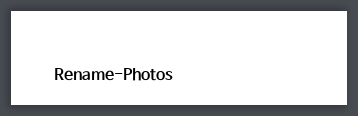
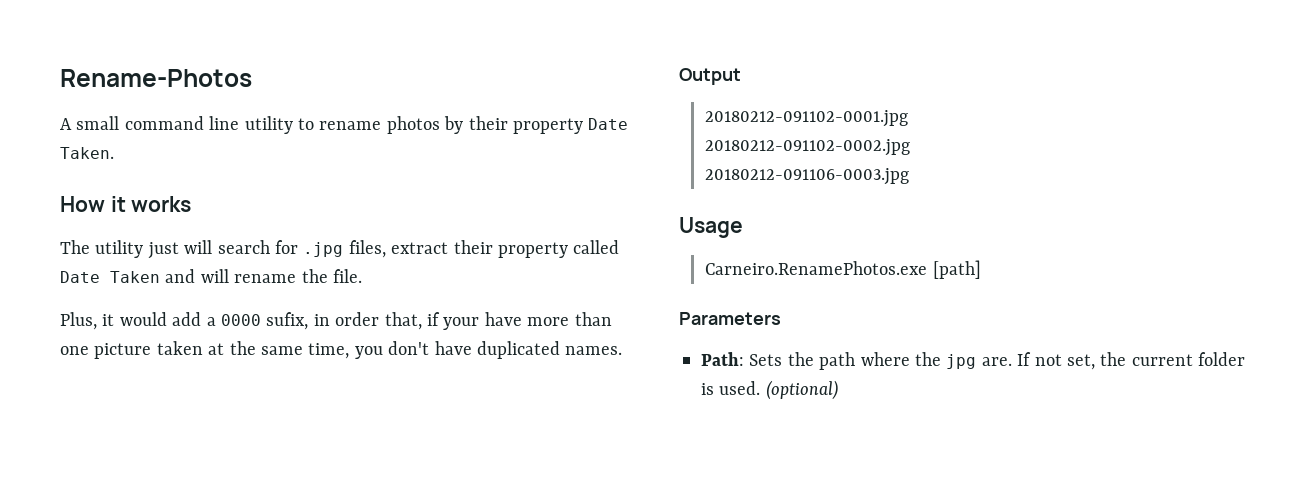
+ A small command line utility to rename photos by their property Date Taken.
+ How it works
+ The utility just will search for .jpg files, extract their property called Date Taken and will rename the file.
+ Plus, it would add a 0000 sufix, in order that, if your have more than one picture taken at the same time, you don't have duplicated names.
+ Output
+ 20180212-091102-0001.jpg
+ 20180212-091102-0002.jpg
+ 20180212-091106-0003.jpg
+ Usage
+ Carneiro.RenamePhotos.exe [path]
+ Parameters
+ Path: Sets the path where the jpg are. If not set, the current folder is used. (optional)

